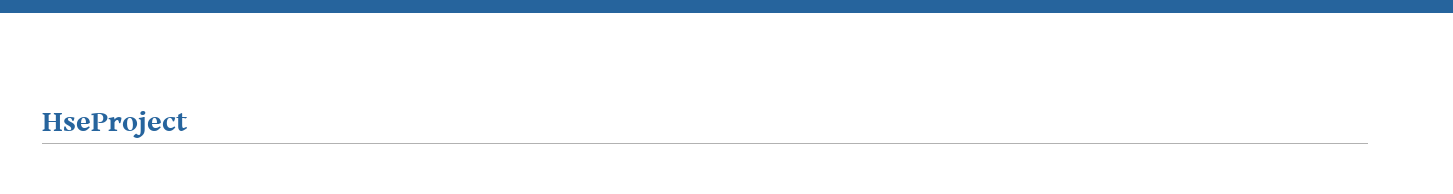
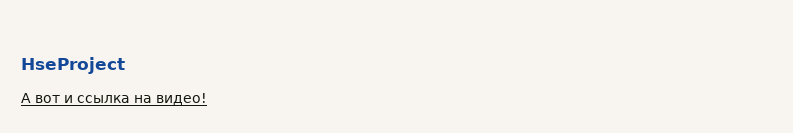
+ А вот и ссылка на видео!

